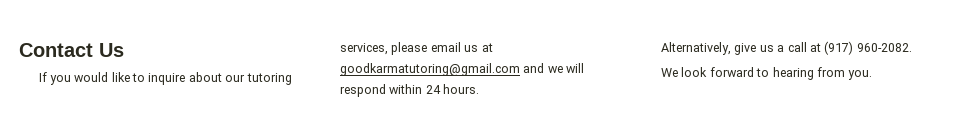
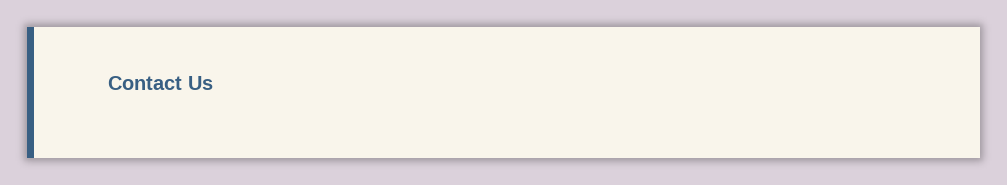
- If you would like to inquire about our tutoring services, please email us at goodkarmatutoring@gmail.com and we will respond within 24 hours.
- Alternatively, give us a call at (917) 960-2082.
- We look forward to hearing from you.

